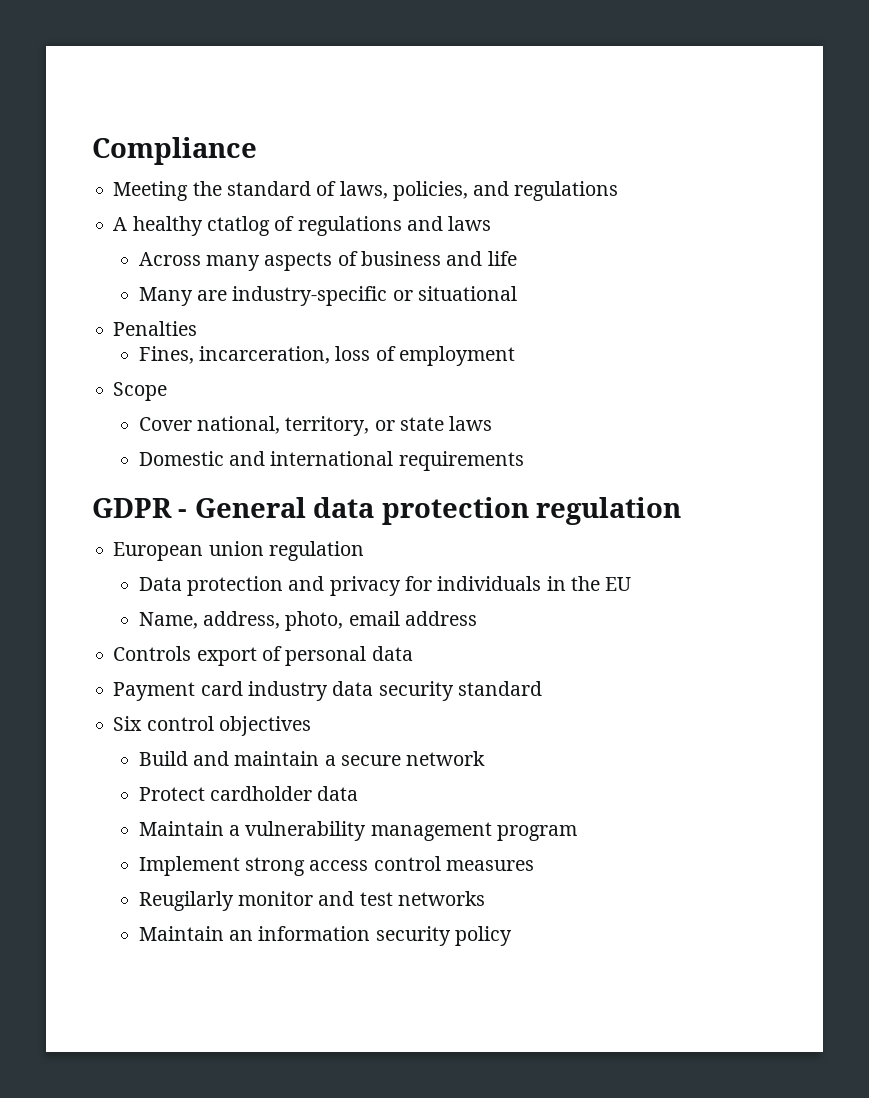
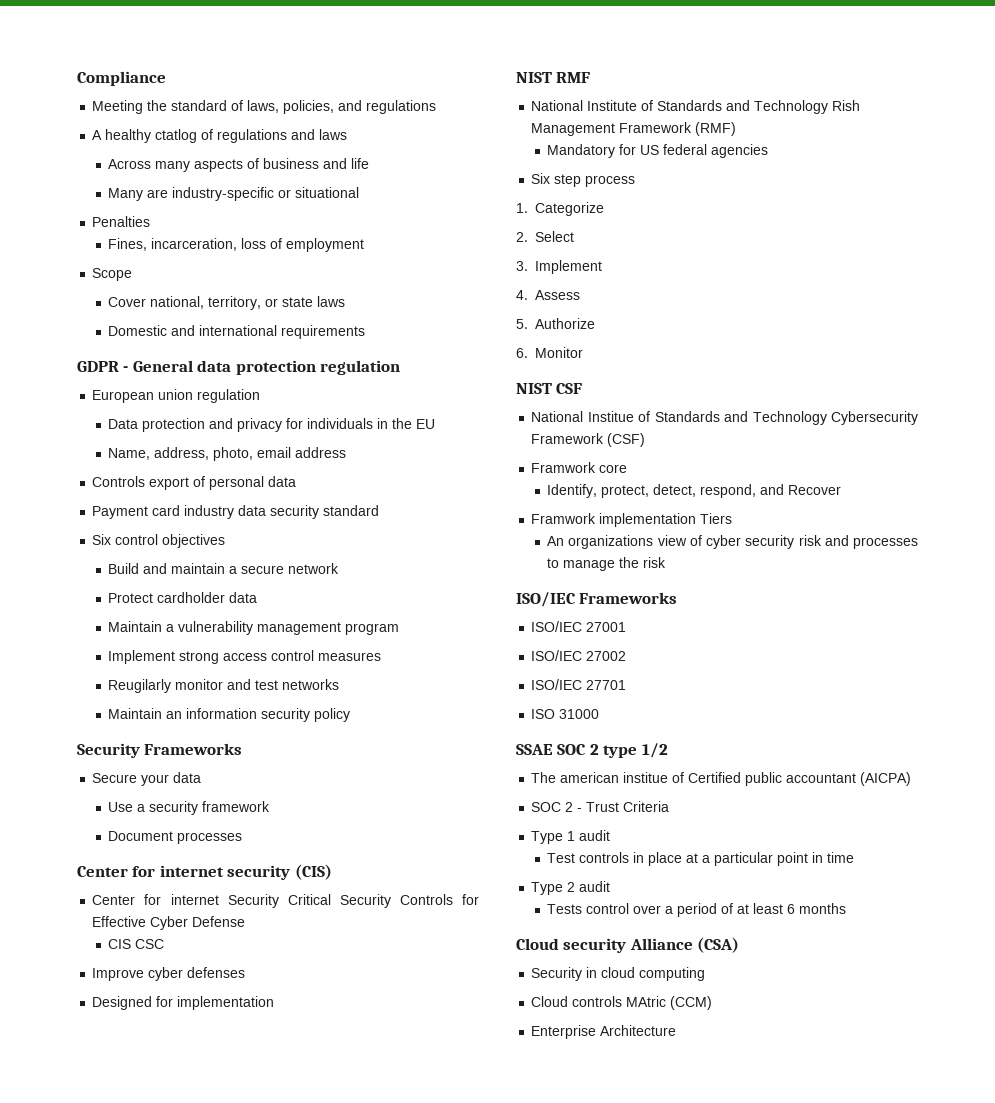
+ Security Frameworks
+ Secure your data
+ Use a security framework
+ Document processes
+ Center for internet security (CIS)
+ Center for internet Security Critical Security Controls for Effective Cyber Defense
+ CIS CSC
+ Improve cyber defenses
+ Designed for implementation
+ NIST RMF
+ National Institute of Standards and Technology Rish Management Framework (RMF)
+ Mandatory for US federal agencies
+ Six step process
+ 1. Categorize
+ 2. Select
+ 3. Implement
+ 4. Assess
+ 5. Authorize
+ 6. Monitor
+ NIST CSF
+ National Institue of Standards and Technology Cybersecurity Framework (CSF)
+ Framwork core
+ Identify, protect, detect, respond, and Recover
+ Framwork implementation Tiers
+ An organizations view of cyber security risk and processes to manage the risk
+ ISO/IEC Frameworks
+ ISO/IEC 27001
+ ISO/IEC 27002
+ ISO/IEC 27701
+ ISO 31000
+ SSAE SOC 2 type 1/2
+ The american institue of Certified public accountant (AICPA)
+ SOC 2 - Trust Criteria
+ Type 1 audit
+ Test controls in place at a particular point in time
+ Type 2 audit
+ Tests control over a period of at least 6 months
+ Cloud security Alliance (CSA)
+ Security in cloud computing
+ Cloud controls MAtric (CCM)
+ Enterprise Architecture

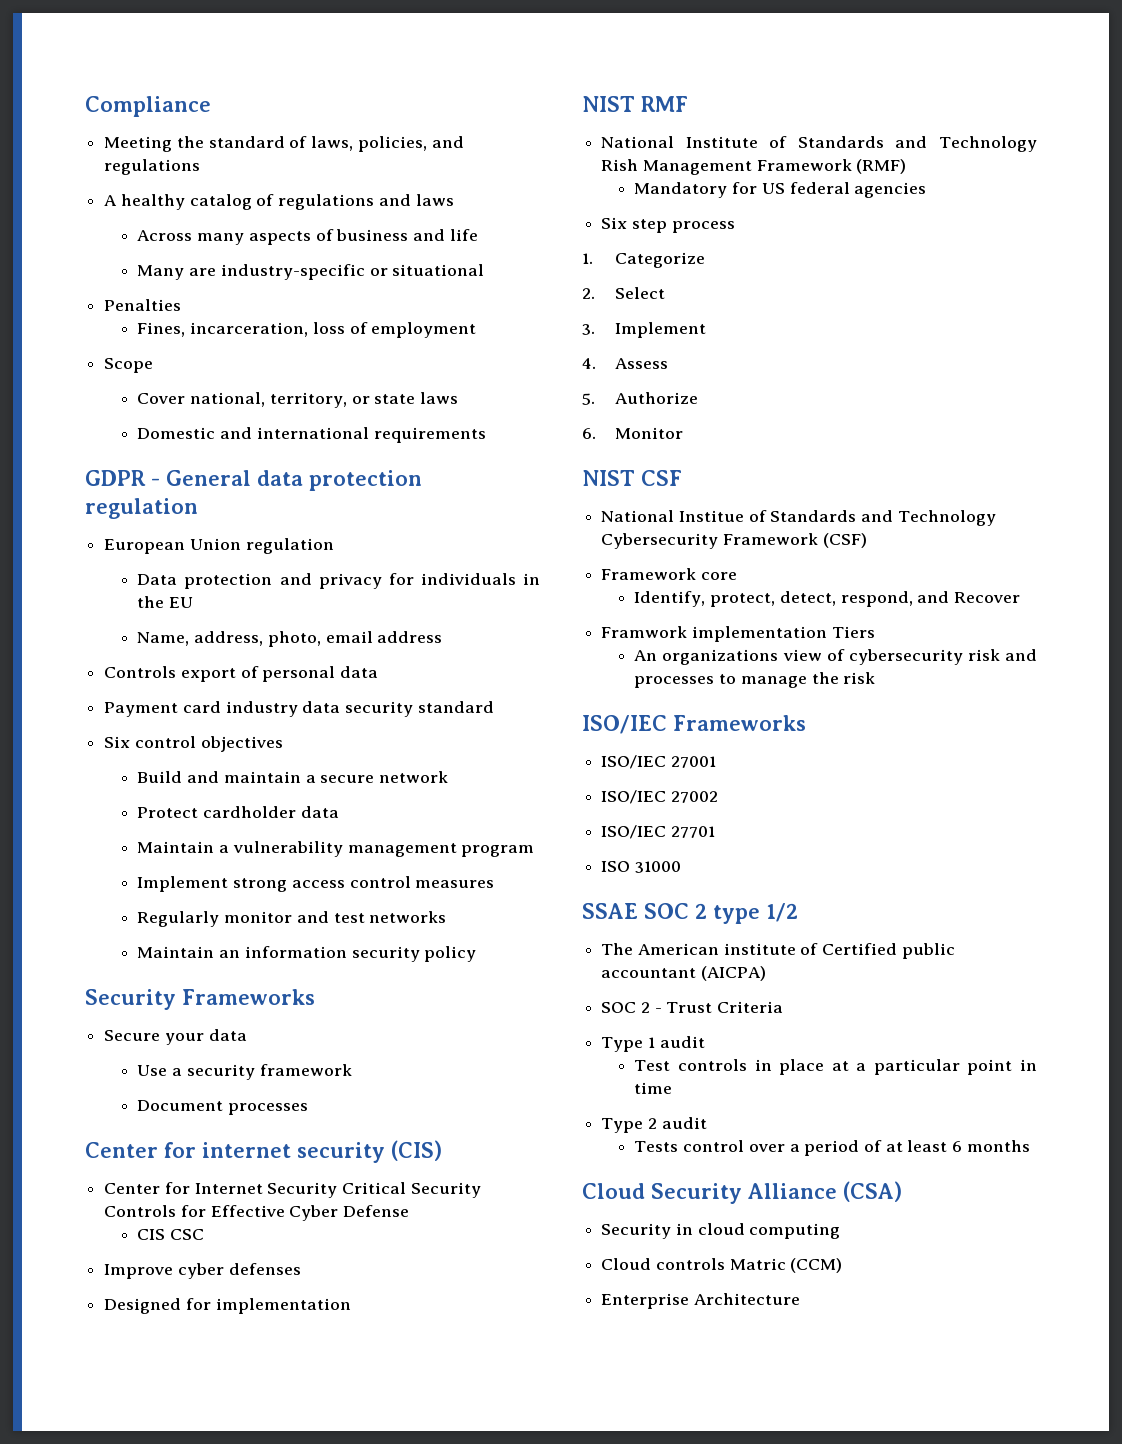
- A healthy ctatlog of regulations and laws
+ A healthy catalog of regulations and laws
- European union regulation
+ European Union regulation
- Reugilarly monitor and test networks
+ Regularly monitor and test networks
- Center for internet Security Critical Security Controls for Effective Cyber Defense
+ Center for Internet Security Critical Security Controls for Effective Cyber Defense
- Framwork core
+ Framework core
- An organizations view of cyber security risk and processes to manage the risk
+ An organizations view of cybersecurity risk and processes to manage the risk
- The american institue of Certified public accountant (AICPA)
+ The American institute of Certified public accountant (AICPA)
- Cloud security Alliance (CSA)
+ Cloud Security Alliance (CSA)
- Cloud controls MAtric (CCM)
+ Cloud controls Matric (CCM)

